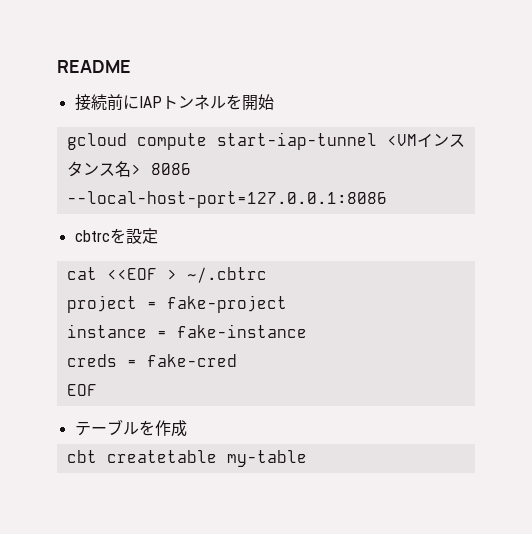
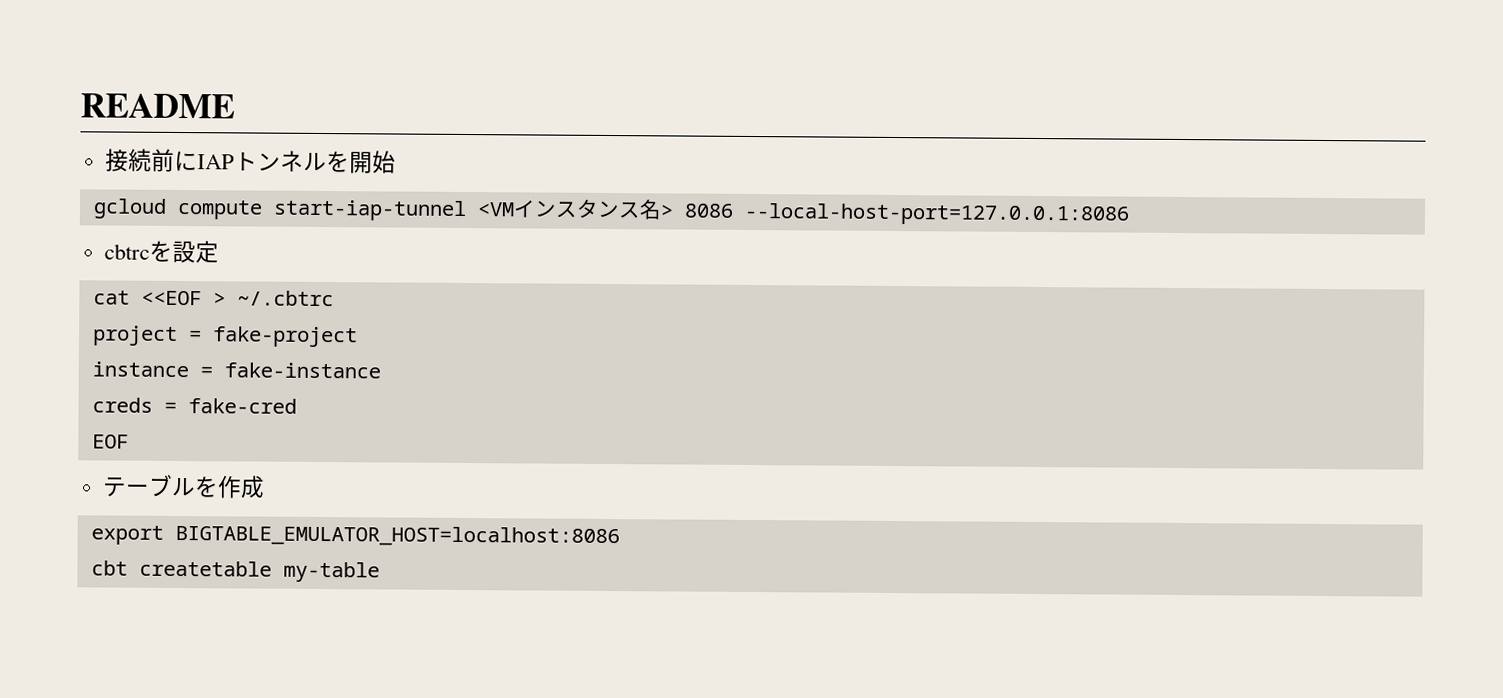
+ export BIGTABLE_EMULATOR_HOST=localhost:8086

